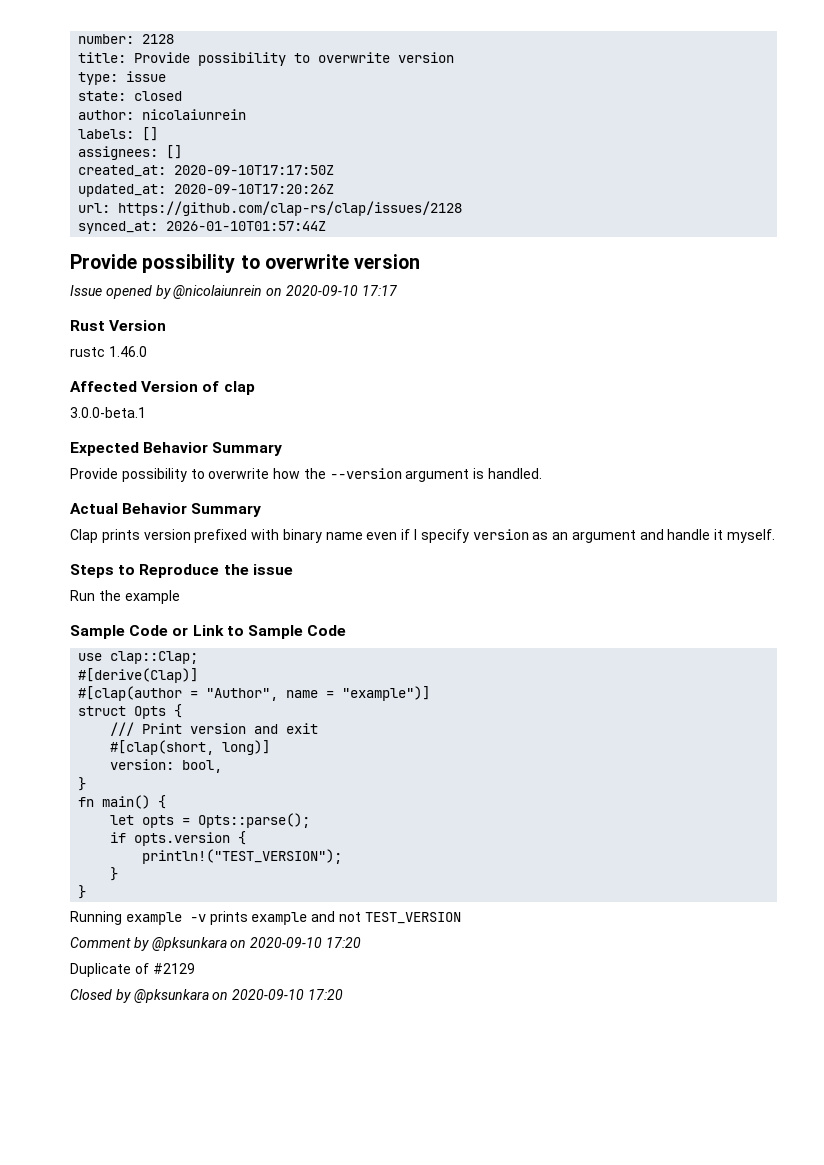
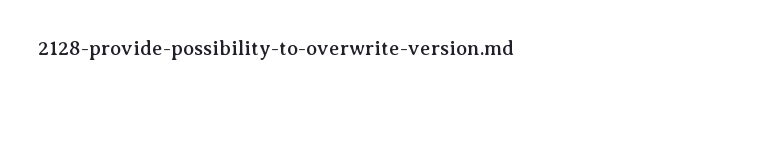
- number: 2128
- title: Provide possibility to overwrite version
- type: issue
- state: closed
- author: nicolaiunrein
- labels: []
- assignees: []
- created_at: 2020-09-10T17:17:50Z
- updated_at: 2020-09-10T17:20:26Z
- url: https://github.com/clap-rs/clap/issues/2128
- synced_at: 2026-01-10T01:57:44Z
- Provide possibility to overwrite version
- Issue opened by @nicolaiunrein on 2020-09-10 17:17
- Rust Version
- rustc 1.46.0
- Affected Version of clap
- 3.0.0-beta.1
- Expected Behavior Summary
- Provide possibility to overwrite how the --version argument is handled.
- Actual Behavior Summary
- Clap prints version prefixed with binary name even if I specify version as an argument and handle it myself.
- Steps to Reproduce the issue
- Run the example
- Sample Code or Link to Sample Code
- use clap::Clap;
- #[derive(Clap)]
- #[clap(author = "Author", name = "example")]
- struct Opts {
- /// Print version and exit
- #[clap(short, long)]
- version: bool,
- }
- fn main() {
- let opts = Opts::parse();
- if opts.version {
- println!("TEST_VERSION");
- }
- }
- Running example -v prints example and not TEST_VERSION
- Comment by @pksunkara on 2020-09-10 17:20
- Duplicate of #2129
- Closed by @pksunkara on 2020-09-10 17:20
+ 2128-provide-possibility-to-overwrite-version.md

